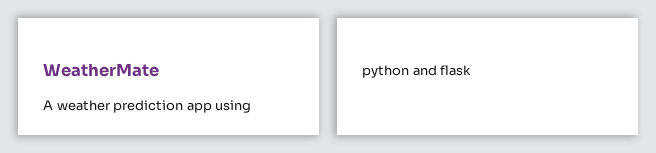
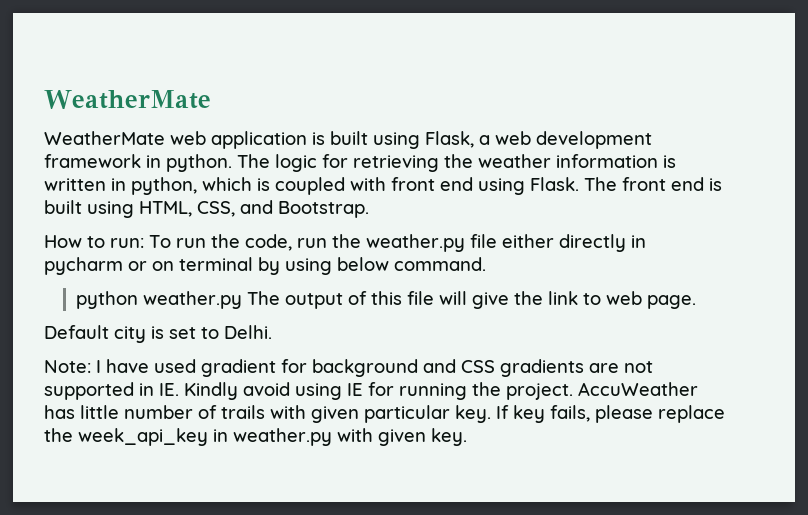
- A weather prediction app using python and flask
+ WeatherMate web application is built using Flask, a web development framework in python. The logic for retrieving the weather information is written in python, which is coupled with front end using Flask. The front end is built using HTML, CSS, and Bootstrap.
+ How to run: To run the code, run the weather.py file either directly in pycharm or on terminal by using below command.
+ python weather.py The output of this file will give the link to web page.
+ Default city is set to Delhi.
+ Note: I have used gradient for background and CSS gradients are not supported in IE. Kindly avoid using IE for running the project. AccuWeather has little number of trails with given particular key. If key fails, please replace the week_api_key in weather.py with given key.

